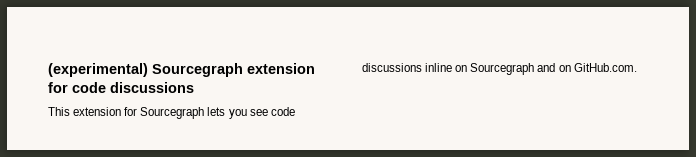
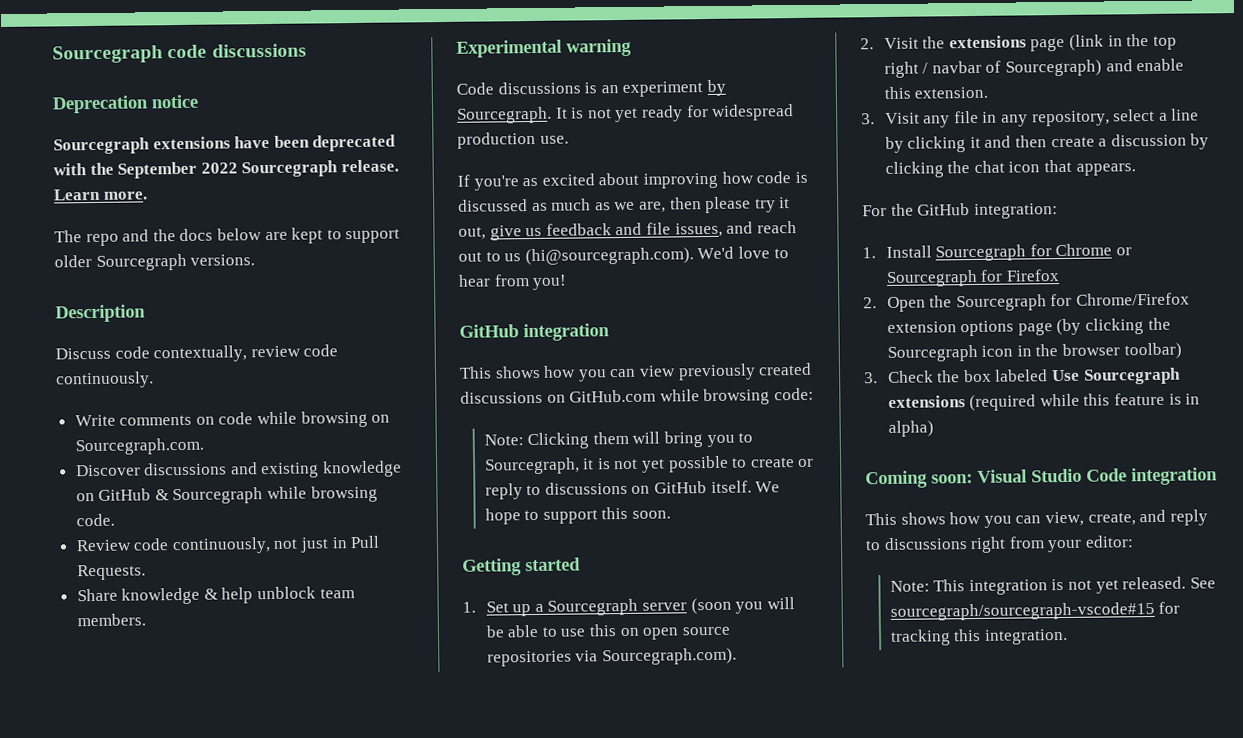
- (experimental) Sourcegraph extension for code discussions
- This extension for Sourcegraph lets you see code discussions inline on Sourcegraph and on GitHub.com.
+ Sourcegraph code discussions
+ Deprecation notice
+ Sourcegraph extensions have been deprecated with the September 2022 Sourcegraph release. Learn more.
+ The repo and the docs below are kept to support older Sourcegraph versions.
+ Description
+ Discuss code contextually, review code continuously.
+ Write comments on code while browsing on Sourcegraph.com.
+ Discover discussions and existing knowledge on GitHub & Sourcegraph while browsing code.
+ Review code continuously, not just in Pull Requests.
+ Share knowledge & help unblock team members.
+ Experimental warning
+ Code discussions is an experiment by Sourcegraph. It is not yet ready for widespread production use.
+ If you're as excited about improving how code is discussed as much as we are, then please try it out, give us feedback and file issues, and reach out to us (hi@sourcegraph.com). We'd love to hear from you!
+ GitHub integration
+ This shows how you can view previously created discussions on GitHub.com while browsing code:
+ Note: Clicking them will bring you to Sourcegraph, it is not yet possible to create or reply to discussions on GitHub itself. We hope to support this soon.
+ Getting started
+ 1. Set up a Sourcegraph server (soon you will be able to use this on open source repositories via Sourcegraph.com).
+ 2. Visit the extensions page (link in the top right / navbar of Sourcegraph) and enable this extension.
+ 3. Visit any file in any repository, select a line by clicking it and then create a discussion by clicking the chat icon that appears.
+ For the GitHub integration:
+ 1. Install Sourcegraph for Chrome or Sourcegraph for Firefox
+ 2. Open the Sourcegraph for Chrome/Firefox extension options page (by clicking the Sourcegraph icon in the browser toolbar)
+ 3. Check the box labeled Use Sourcegraph extensions (required while this feature is in alpha)
+ Coming soon: Visual Studio Code integration
+ This shows how you can view, create, and reply to discussions right from your editor:
+ Note: This integration is not yet released. See sourcegraph/sourcegraph-vscode#15 for tracking this integration.

